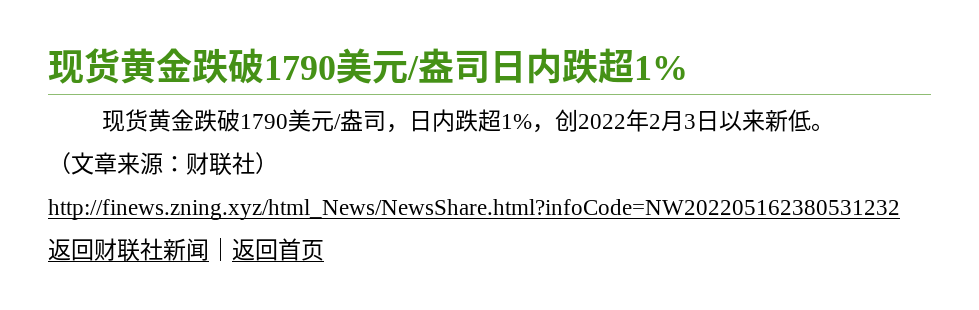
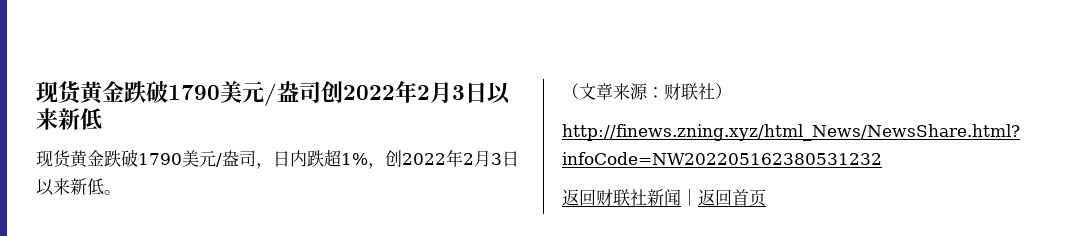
- 现货黄金跌破1790美元/盎司日内跌超1%
+ 现货黄金跌破1790美元/盎司创2022年2月3日以来新低

